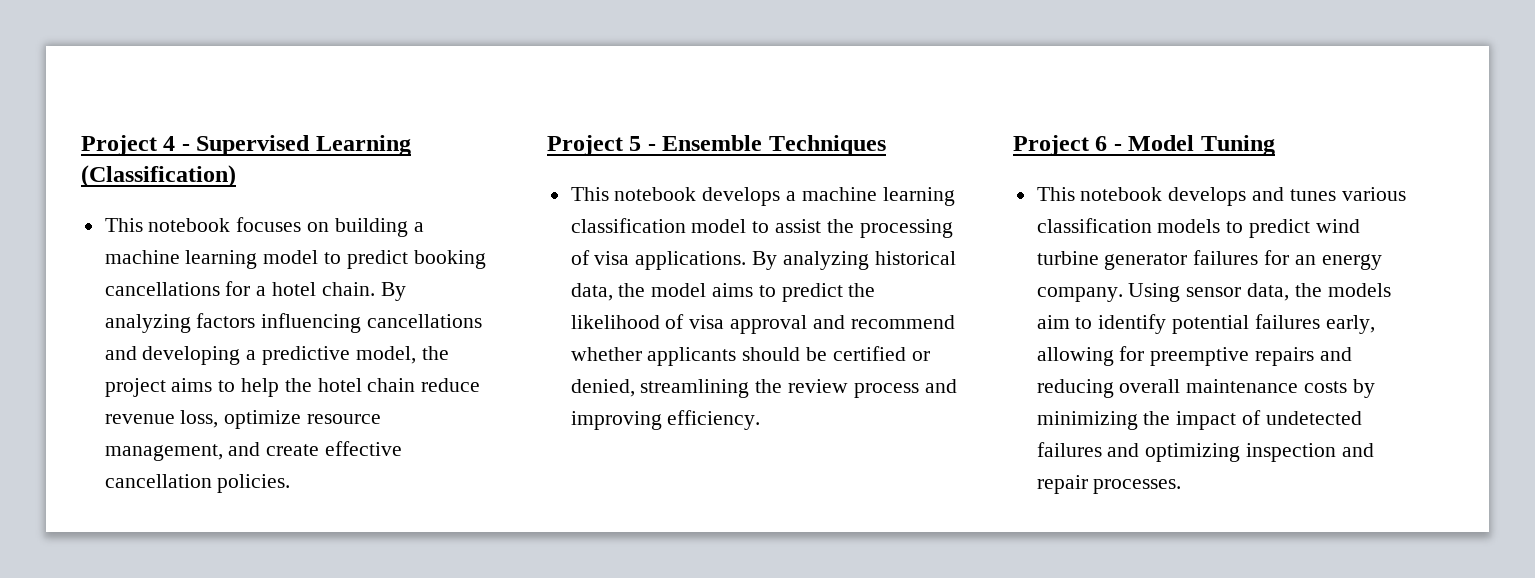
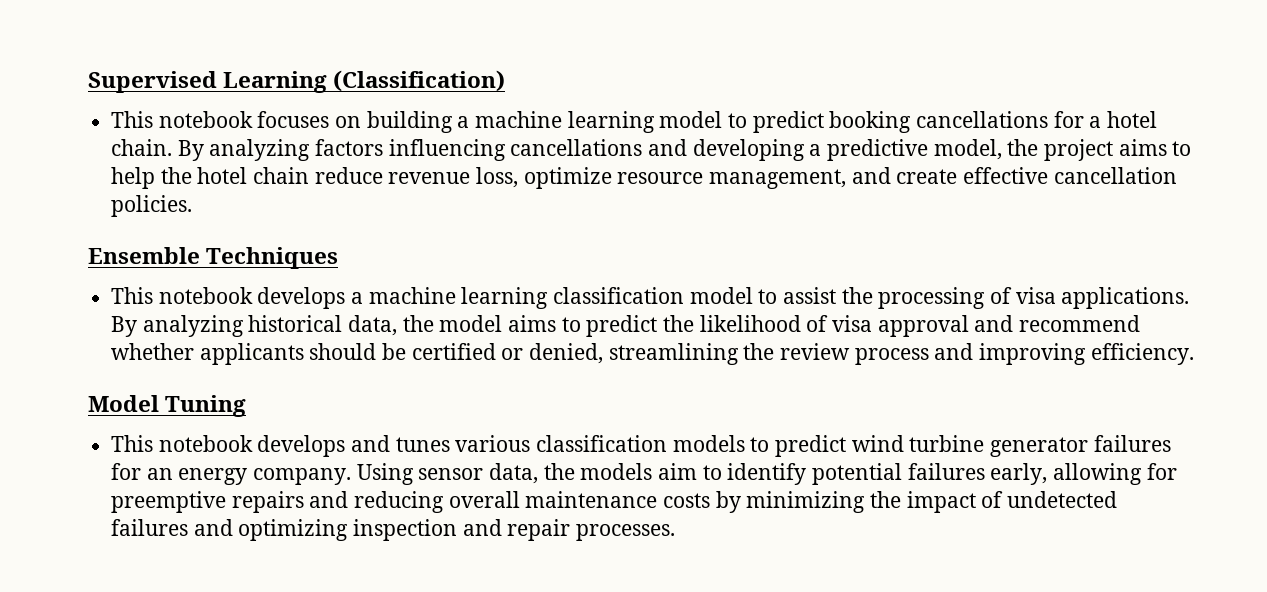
- Project 4 - Supervised Learning (Classification)
+ Supervised Learning (Classification)
- Project 5 - Ensemble Techniques
+ Ensemble Techniques
- Project 6 - Model Tuning
+ Model Tuning

